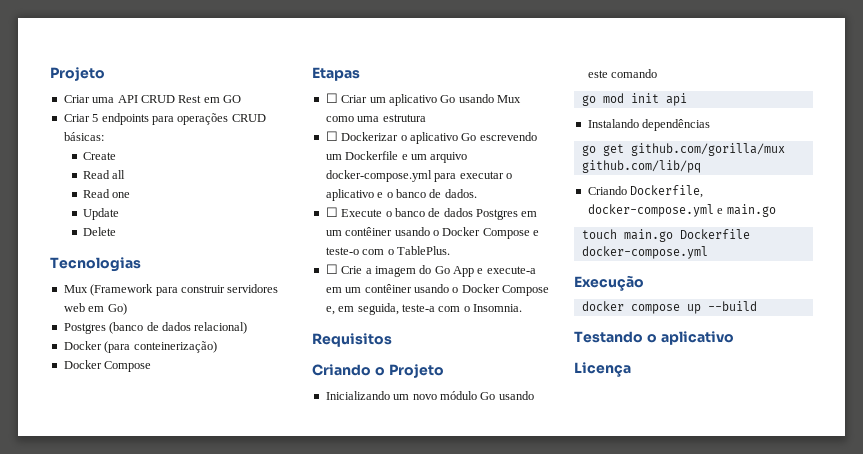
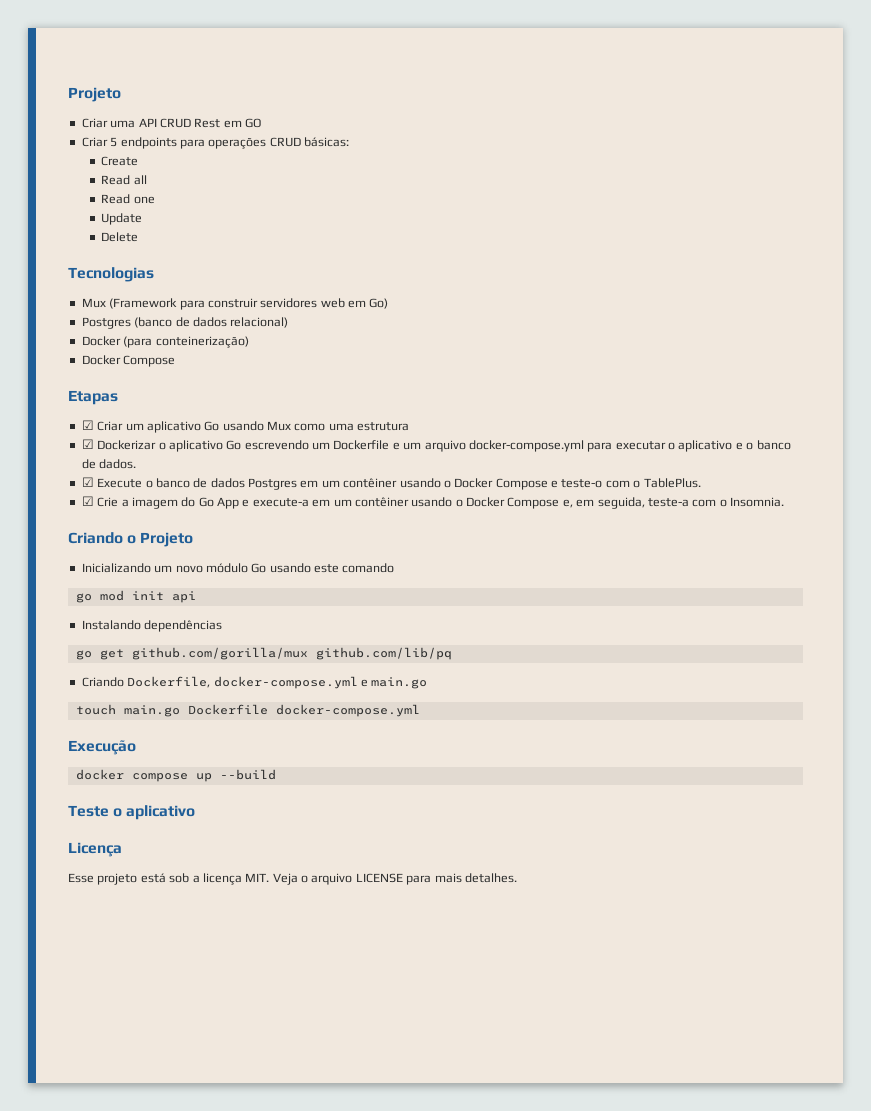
- ☐ Criar um aplicativo Go usando Mux como uma estrutura
+ ☑ Criar um aplicativo Go usando Mux como uma estrutura
- ☐ Dockerizar o aplicativo Go escrevendo um Dockerfile e um arquivo docker-compose.yml para executar o aplicativo e o banco de dados.
+ ☑ Dockerizar o aplicativo Go escrevendo um Dockerfile e um arquivo docker-compose.yml para executar o aplicativo e o banco de dados.
- ☐ Execute o banco de dados Postgres em um contêiner usando o Docker Compose e teste-o com o TablePlus.
+ ☑ Execute o banco de dados Postgres em um contêiner usando o Docker Compose e teste-o com o TablePlus.
- ☐ Crie a imagem do Go App e execute-a em um contêiner usando o Docker Compose e, em seguida, teste-a com o Insomnia.
+ ☑ Crie a imagem do Go App e execute-a em um contêiner usando o Docker Compose e, em seguida, teste-a com o Insomnia.
- Requisitos
- Testando o aplicativo
+ Teste o aplicativo
+ Esse projeto está sob a licença MIT. Veja o arquivo LICENSE para mais detalhes.

